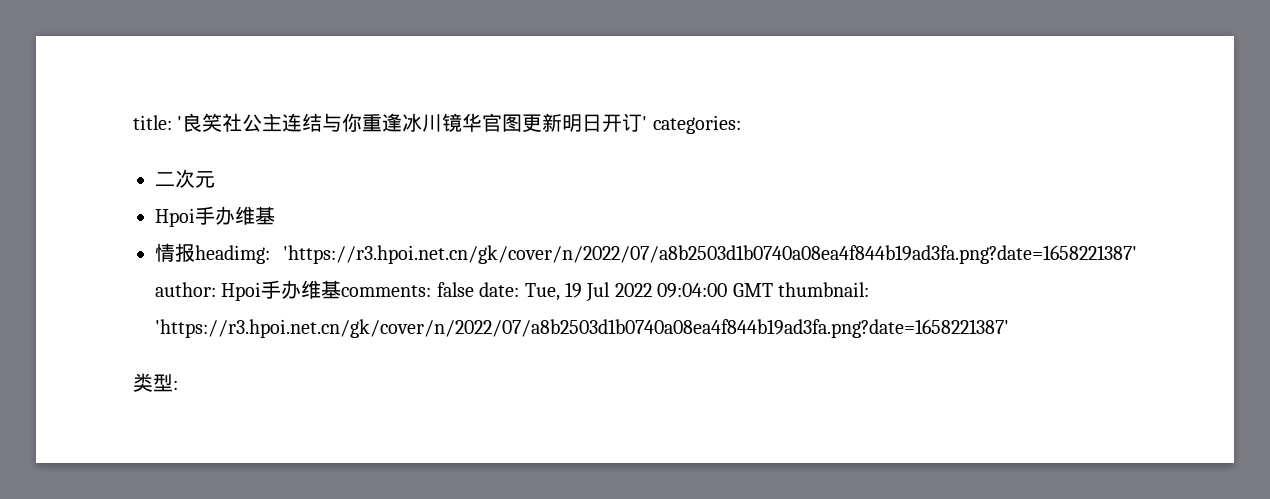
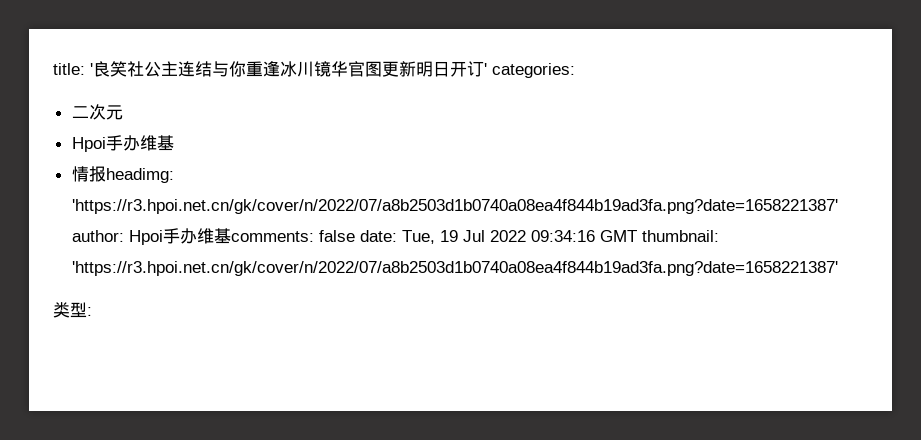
- 情报headimg: 'https://r3.hpoi.net.cn/gk/cover/n/2022/07/a8b2503d1b0740a08ea4f844b19ad3fa.png?date=1658221387' author: Hpoi手办维基comments: false date: Tue, 19 Jul 2022 09:04:00 GMT thumbnail: 'https://r3.hpoi.net.cn/gk/cover/n/2022/07/a8b2503d1b0740a08ea4f844b19ad3fa.png?date=1658221387'
+ 情报headimg: 'https://r3.hpoi.net.cn/gk/cover/n/2022/07/a8b2503d1b0740a08ea4f844b19ad3fa.png?date=1658221387' author: Hpoi手办维基comments: false date: Tue, 19 Jul 2022 09:34:16 GMT thumbnail: 'https://r3.hpoi.net.cn/gk/cover/n/2022/07/a8b2503d1b0740a08ea4f844b19ad3fa.png?date=1658221387'

